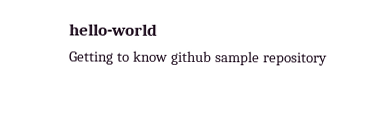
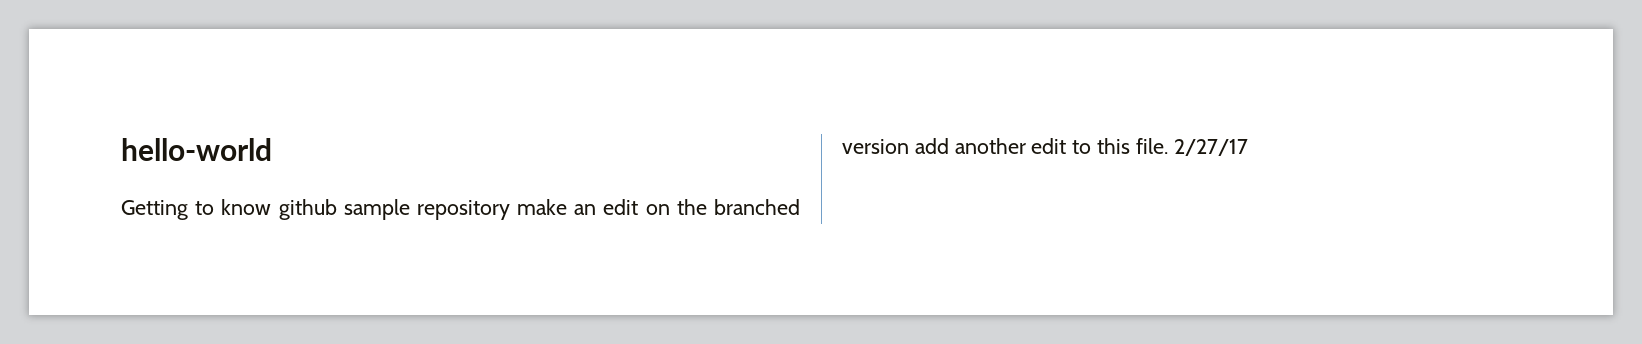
- Getting to know github sample repository
+ Getting to know github sample repository make an edit on the branched version add another edit to this file. 2/27/17

